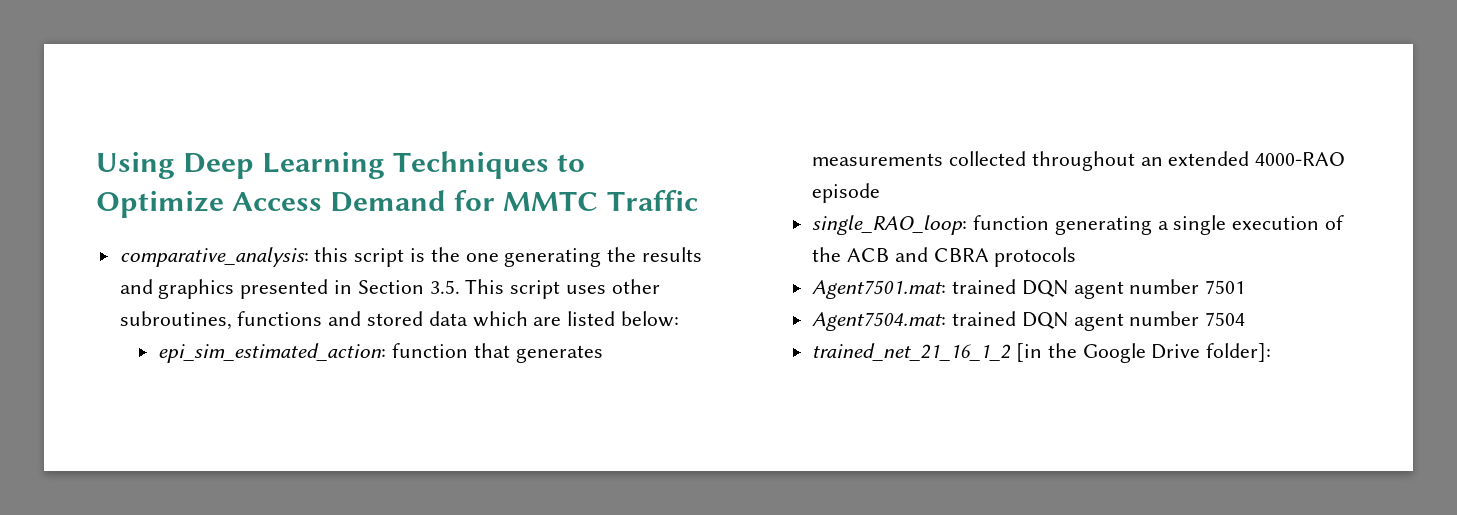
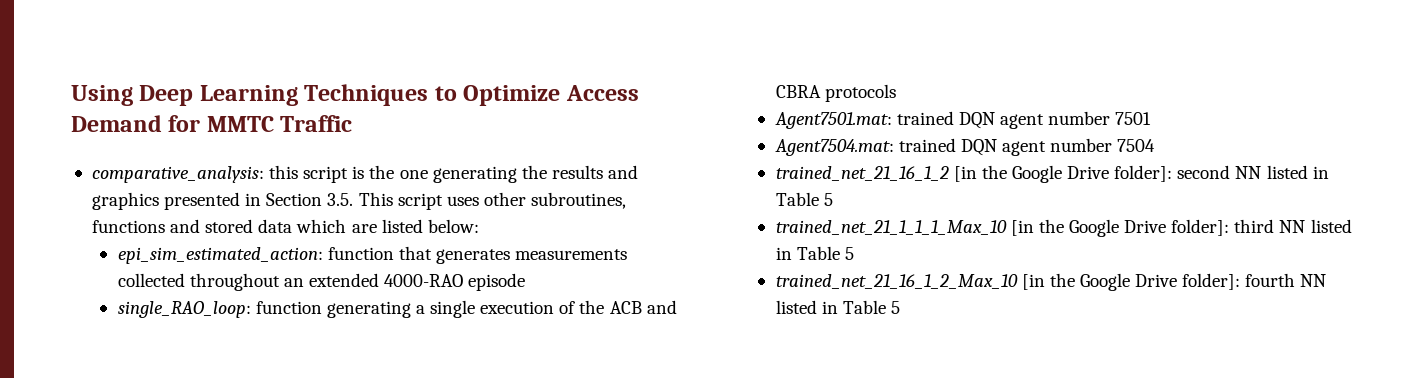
- trained_net_21_16_1_2 [in the Google Drive folder]:
+ trained_net_21_16_1_2 [in the Google Drive folder]: second NN listed in Table 5
+ trained_net_21_1_1_1_Max_10 [in the Google Drive folder]: third NN listed in Table 5
+ trained_net_21_16_1_2_Max_10 [in the Google Drive folder]: fourth NN listed in Table 5

